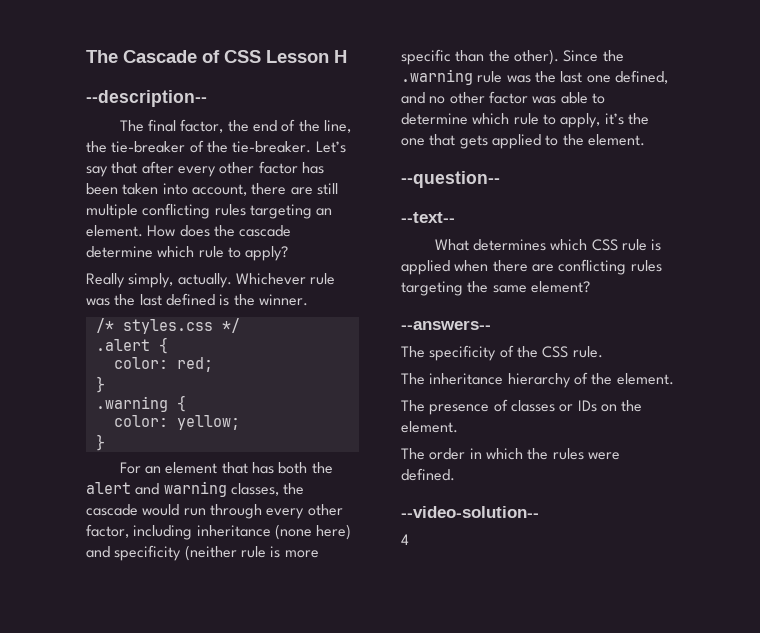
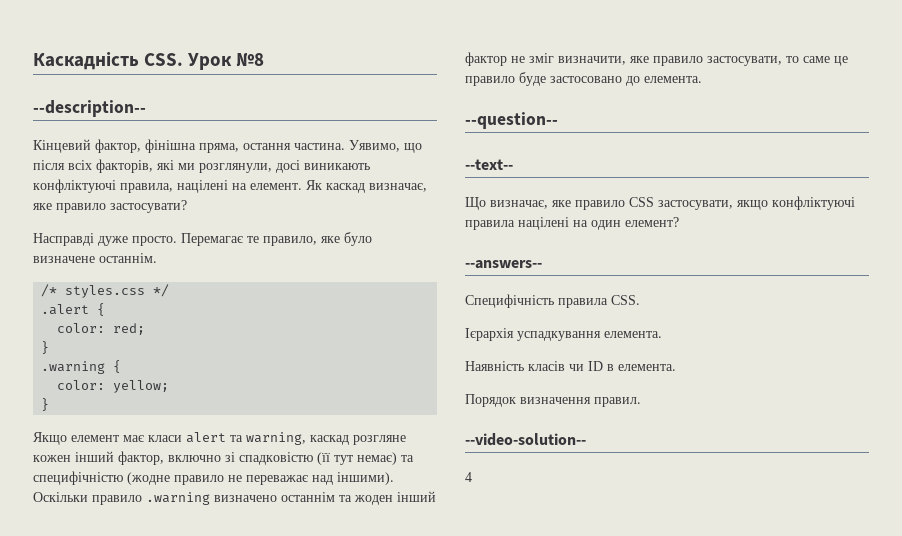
- The Cascade of CSS Lesson H
+ Каскадність CSS. Урок №8
  --description--
- The final factor, the end of the line, the tie-breaker of the tie-breaker. Let’s say that after every other factor has been taken into account, there are still multiple conflicting rules targeting an element. How does the cascade determine which rule to apply?
- Really simply, actually. Whichever rule was the last defined is the winner.
+ Кінцевий фактор, фінішна пряма, остання частина. Уявимо, що після всіх факторів, які ми розглянули, досі виникають конфліктуючі правила, націлені на елемент. Як каскад визначає, яке правило застосувати?
+ Насправді дуже просто. Перемагає те правило, яке було визначене останнім.
- For an element that has both the alert and warning classes, the cascade would run through every other factor, including inheritance (none here) and specificity (neither rule is more specific than the other). Since the .warning rule was the last one defined, and no other factor was able to determine which rule to apply, it’s the one that gets applied to the element.
+ Якщо елемент має класи alert та warning, каскад розгляне кожен інший фактор, включно зі спадковістю (її тут немає) та специфічністю (жодне правило не переважає над іншими). Оскільки правило .warning визначено останнім та жоден інший фактор не зміг визначити, яке правило застосувати, то саме це правило буде застосовано до елемента.
  --question--
  --text--
- What determines which CSS rule is applied when there are conflicting rules targeting the same element?
+ Що визначає, яке правило CSS застосувати, якщо конфліктуючі правила націлені на один елемент?
  --answers--
- The specificity of the CSS rule.
- The inheritance hierarchy of the element.
- The presence of classes or IDs on the element.
- The order in which the rules were defined.
+ Специфічність правила CSS.
+ Ієрархія успадкування елемента.
+ Наявність класів чи ID в елемента.
+ Порядок визначення правил.

